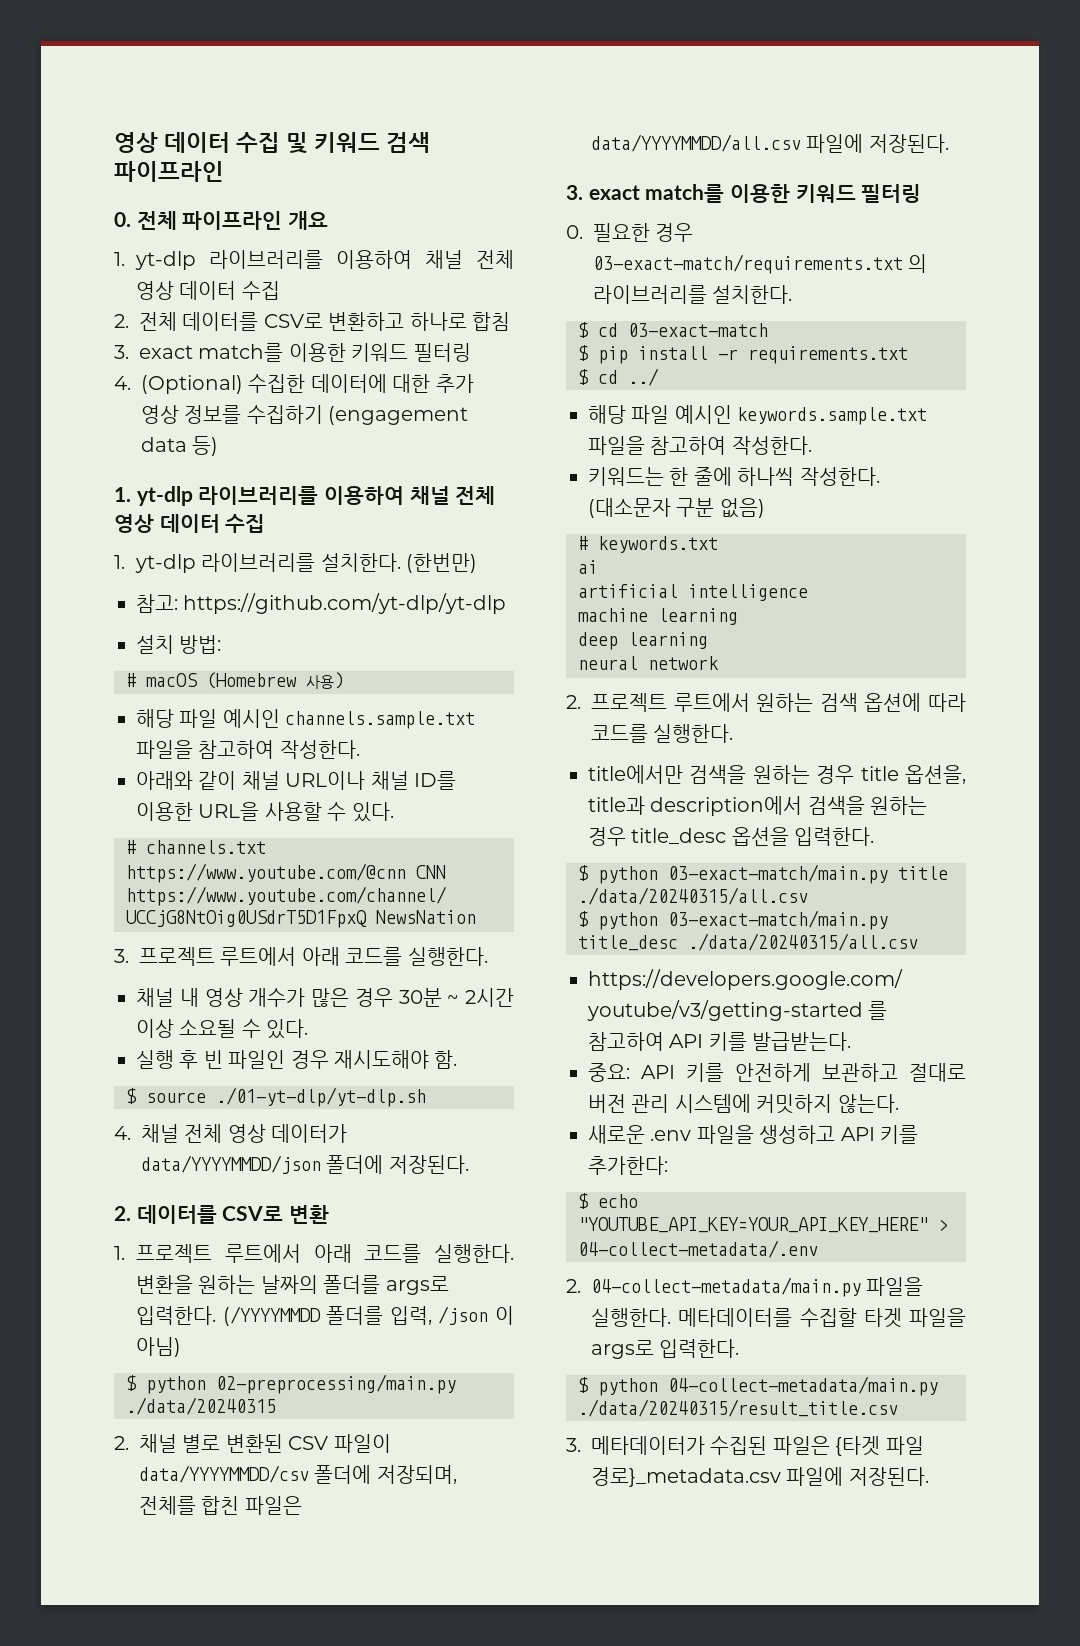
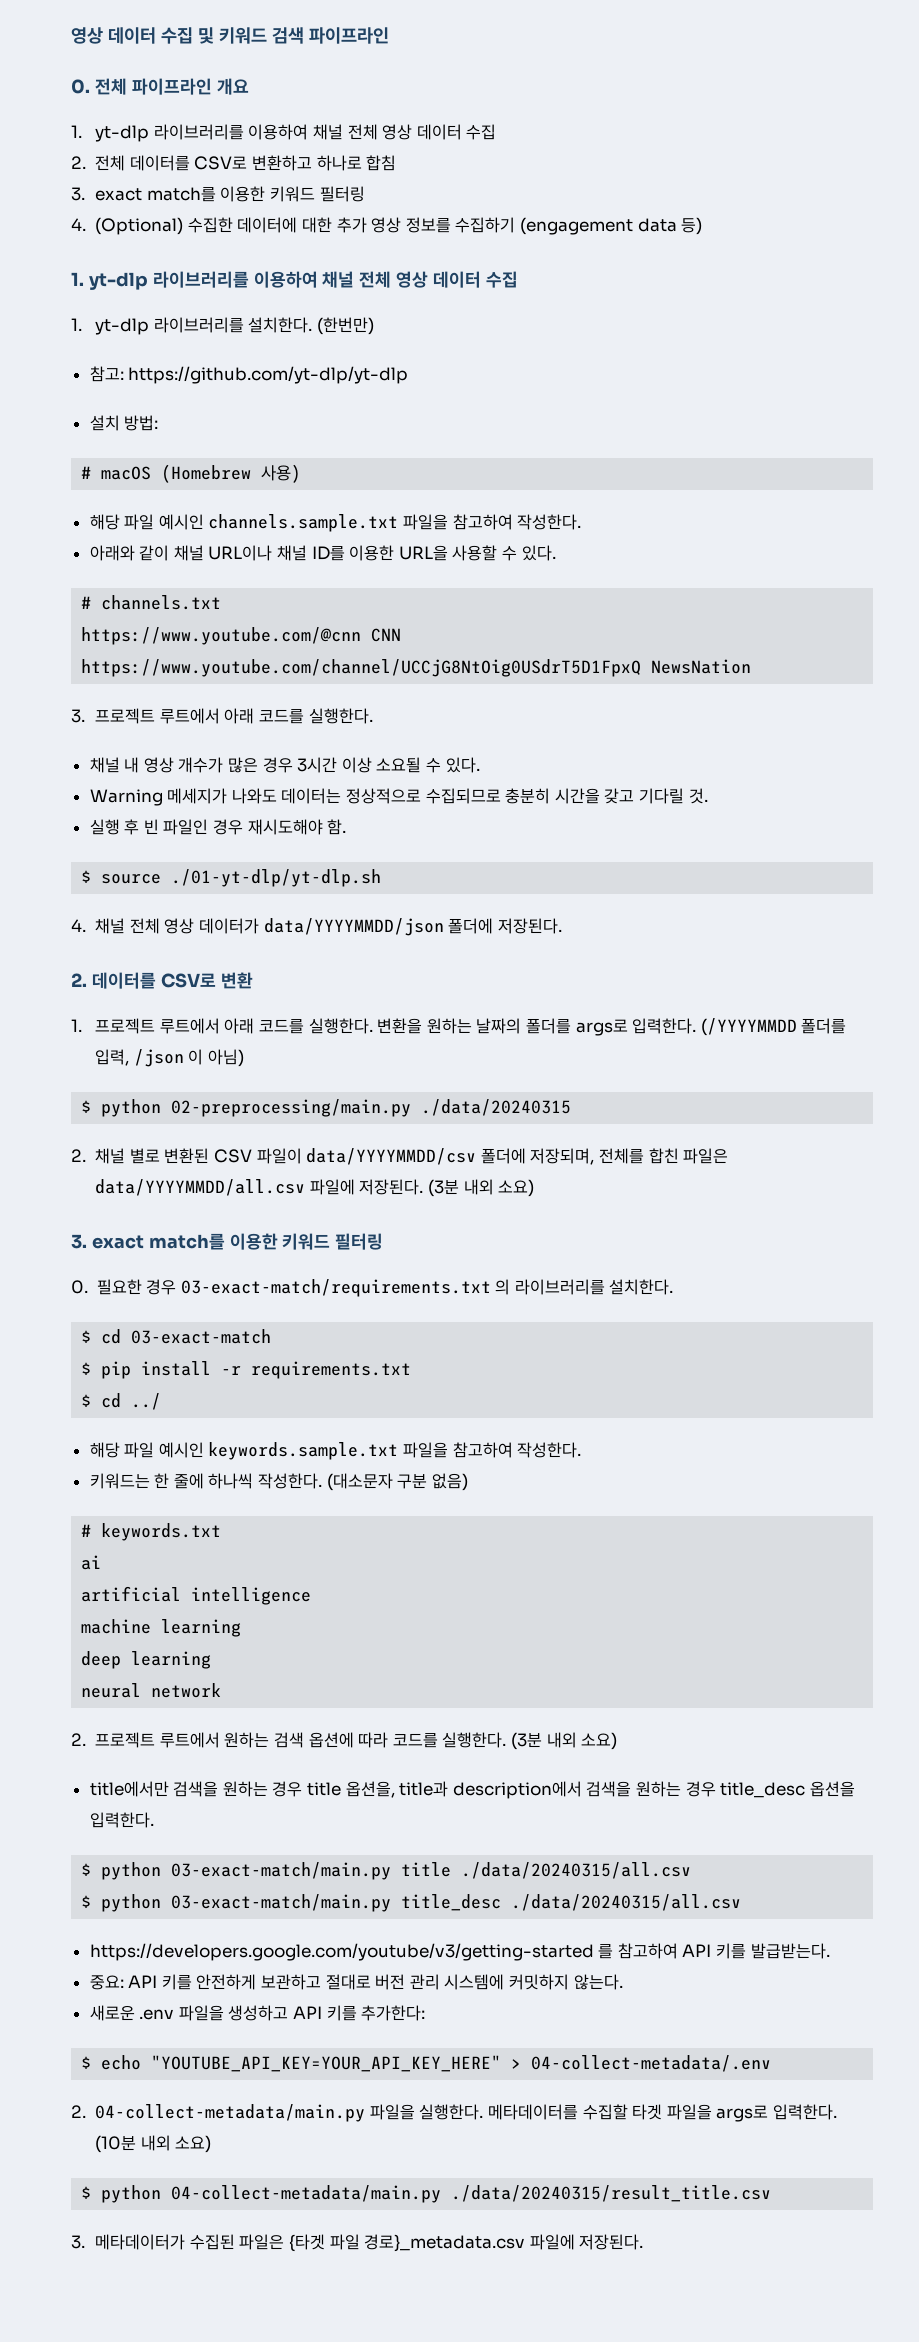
- 채널 내 영상 개수가 많은 경우 30분 ~ 2시간 이상 소요될 수 있다.
+ 채널 내 영상 개수가 많은 경우 3시간 이상 소요될 수 있다.
+ Warning 메세지가 나와도 데이터는 정상적으로 수집되므로 충분히 시간을 갖고 기다릴 것.
- 2. 채널 별로 변환된 CSV 파일이 data/YYYYMMDD/csv 폴더에 저장되며, 전체를 합친 파일은 data/YYYYMMDD/all.csv 파일에 저장된다.
+ 2. 채널 별로 변환된 CSV 파일이 data/YYYYMMDD/csv 폴더에 저장되며, 전체를 합친 파일은 data/YYYYMMDD/all.csv 파일에 저장된다. (3분 내외 소요)
- 2. 프로젝트 루트에서 원하는 검색 옵션에 따라 코드를 실행한다.
+ 2. 프로젝트 루트에서 원하는 검색 옵션에 따라 코드를 실행한다. (3분 내외 소요)
+ (10분 내외 소요)

